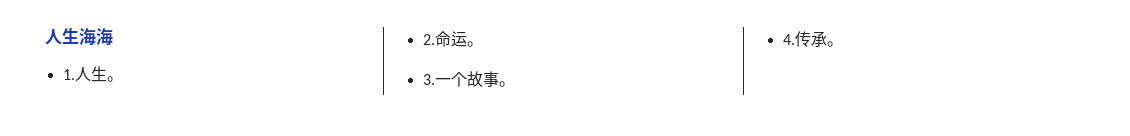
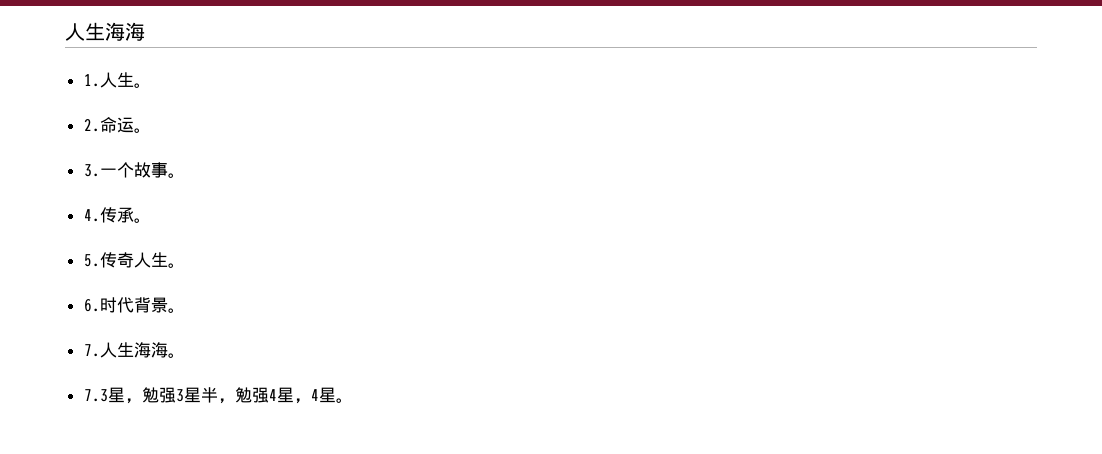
+ 5.传奇人生。
+ 6.时代背景。
+ 7.人生海海。
+ 7.3星，勉强3星半，勉强4星，4星。

